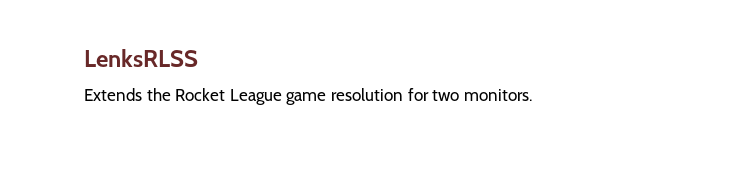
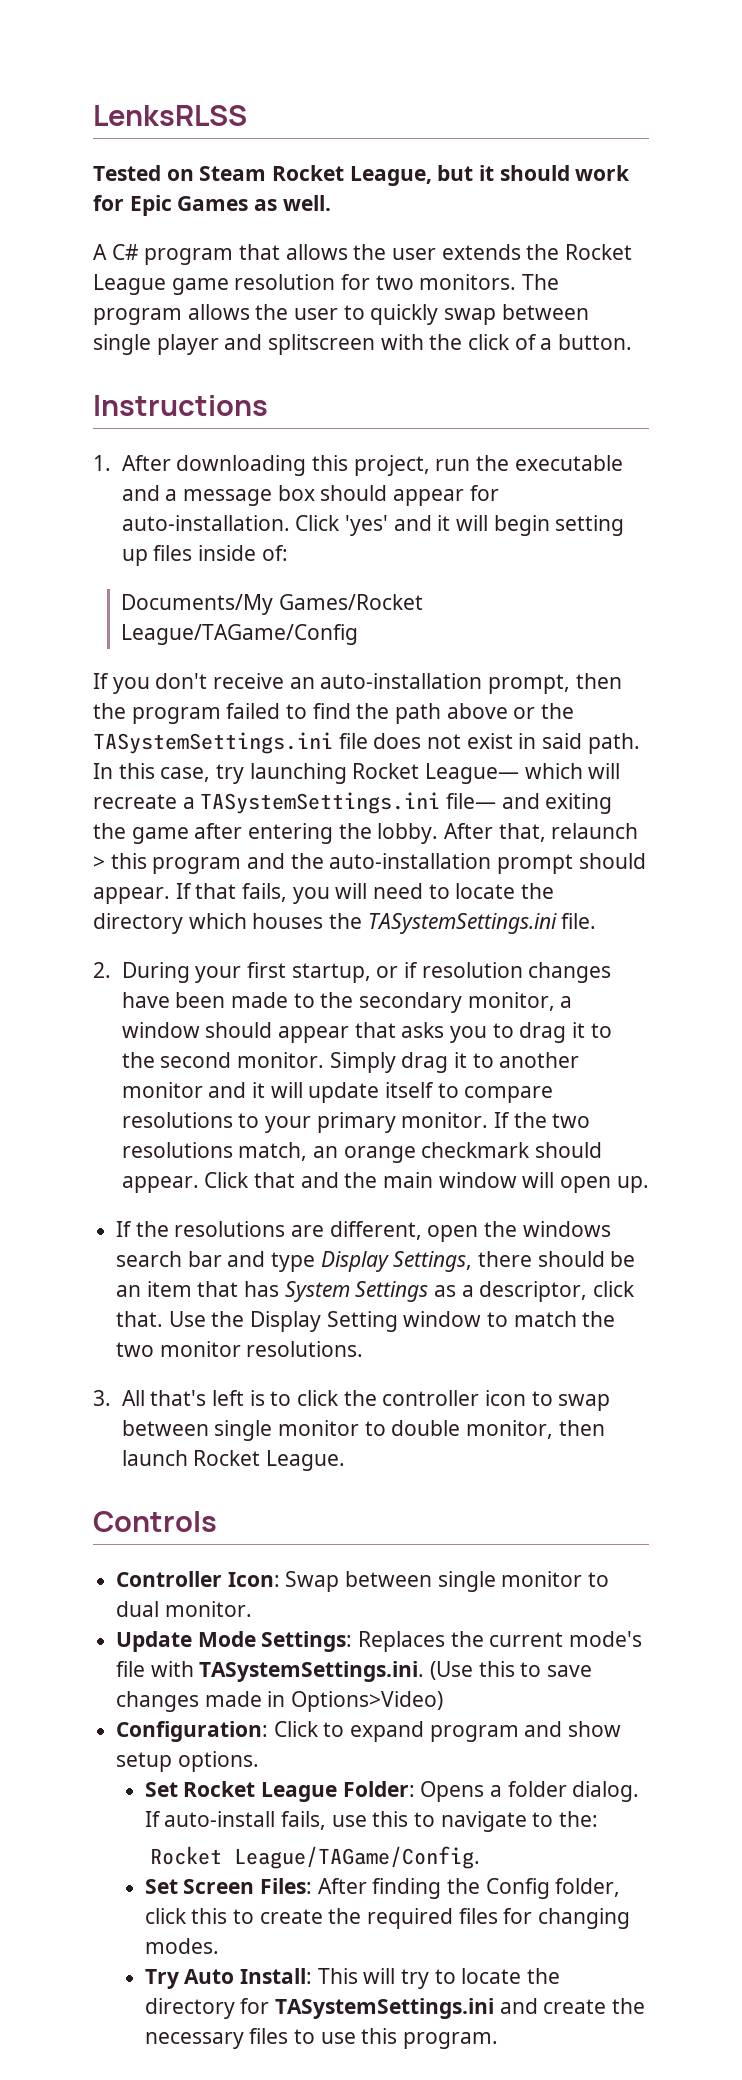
- Extends the Rocket League game resolution for two monitors.
+ Tested on Steam Rocket League, but it should work for Epic Games as well.
+ A C# program that allows the user extends the Rocket League game resolution for two monitors.
+ The program allows the user to quickly swap between single player and splitscreen with the click of a button.
+ Instructions
+ 1. After downloading this project, run the executable and a message box should appear for auto-installation. Click 'yes' and it will begin setting up files inside of:
+ Documents/My Games/Rocket League/TAGame/Config
+ If you don't receive an auto-installation prompt, then the program failed to find the path above or the TASystemSettings.ini file does not exist in said path. In this case, try launching Rocket League— which will recreate a TASystemSettings.ini file— and exiting the game after entering the lobby. After that, relaunch > this program and the auto-installation prompt should appear. If that fails, you will need to locate the directory which houses the TASystemSettings.ini file.
+ 2. During your first startup, or if resolution changes have been made to the secondary monitor, a window should appear that asks you to drag it to the second monitor. Simply drag it to another monitor and it will update itself to compare resolutions to your primary monitor. If the two resolutions match, an orange checkmark should appear. Click that and the main window will open up.
+ If the resolutions are different, open the windows search bar and type Display Settings, there should be an item that has System Settings as a descriptor, click that. Use the Display Setting window to match the two monitor resolutions.
+ 3. All that's left is to click the controller icon to swap between single monitor to double monitor, then launch Rocket League.
+ Controls
+ Controller Icon: Swap between single monitor to dual monitor.
+ Update Mode Settings: Replaces the current mode's file with TASystemSettings.ini. (Use this to save changes made in Options>Video)
+ Configuration: Click to expand program and show setup options.
+ Set Rocket League Folder: Opens a folder dialog. If auto-install fails, use this to navigate to the:
+ Rocket League/TAGame/Config.
+ Set Screen Files: After finding the Config folder, click this to create the required files for changing modes.
+ Try Auto Install: This will try to locate the directory for TASystemSettings.ini and create the necessary files to use this program.

